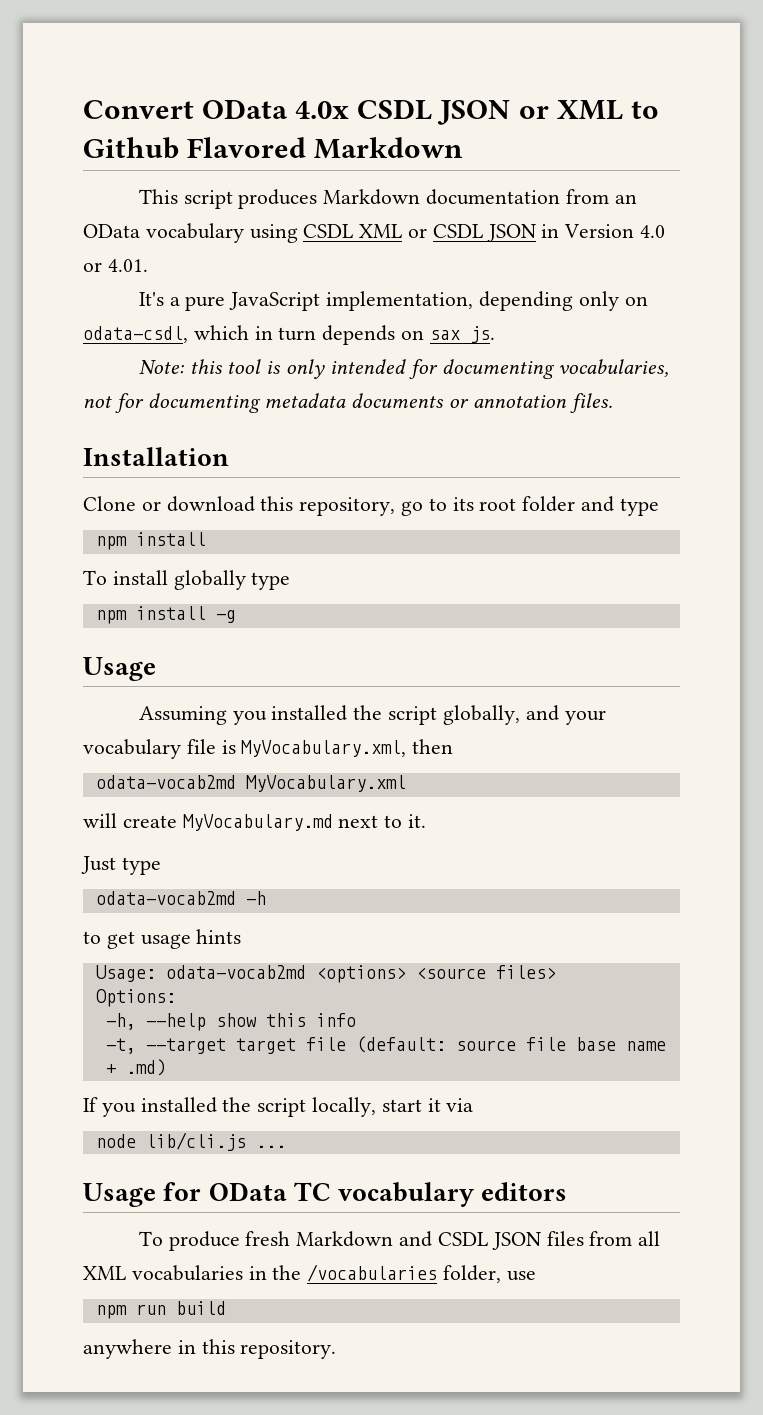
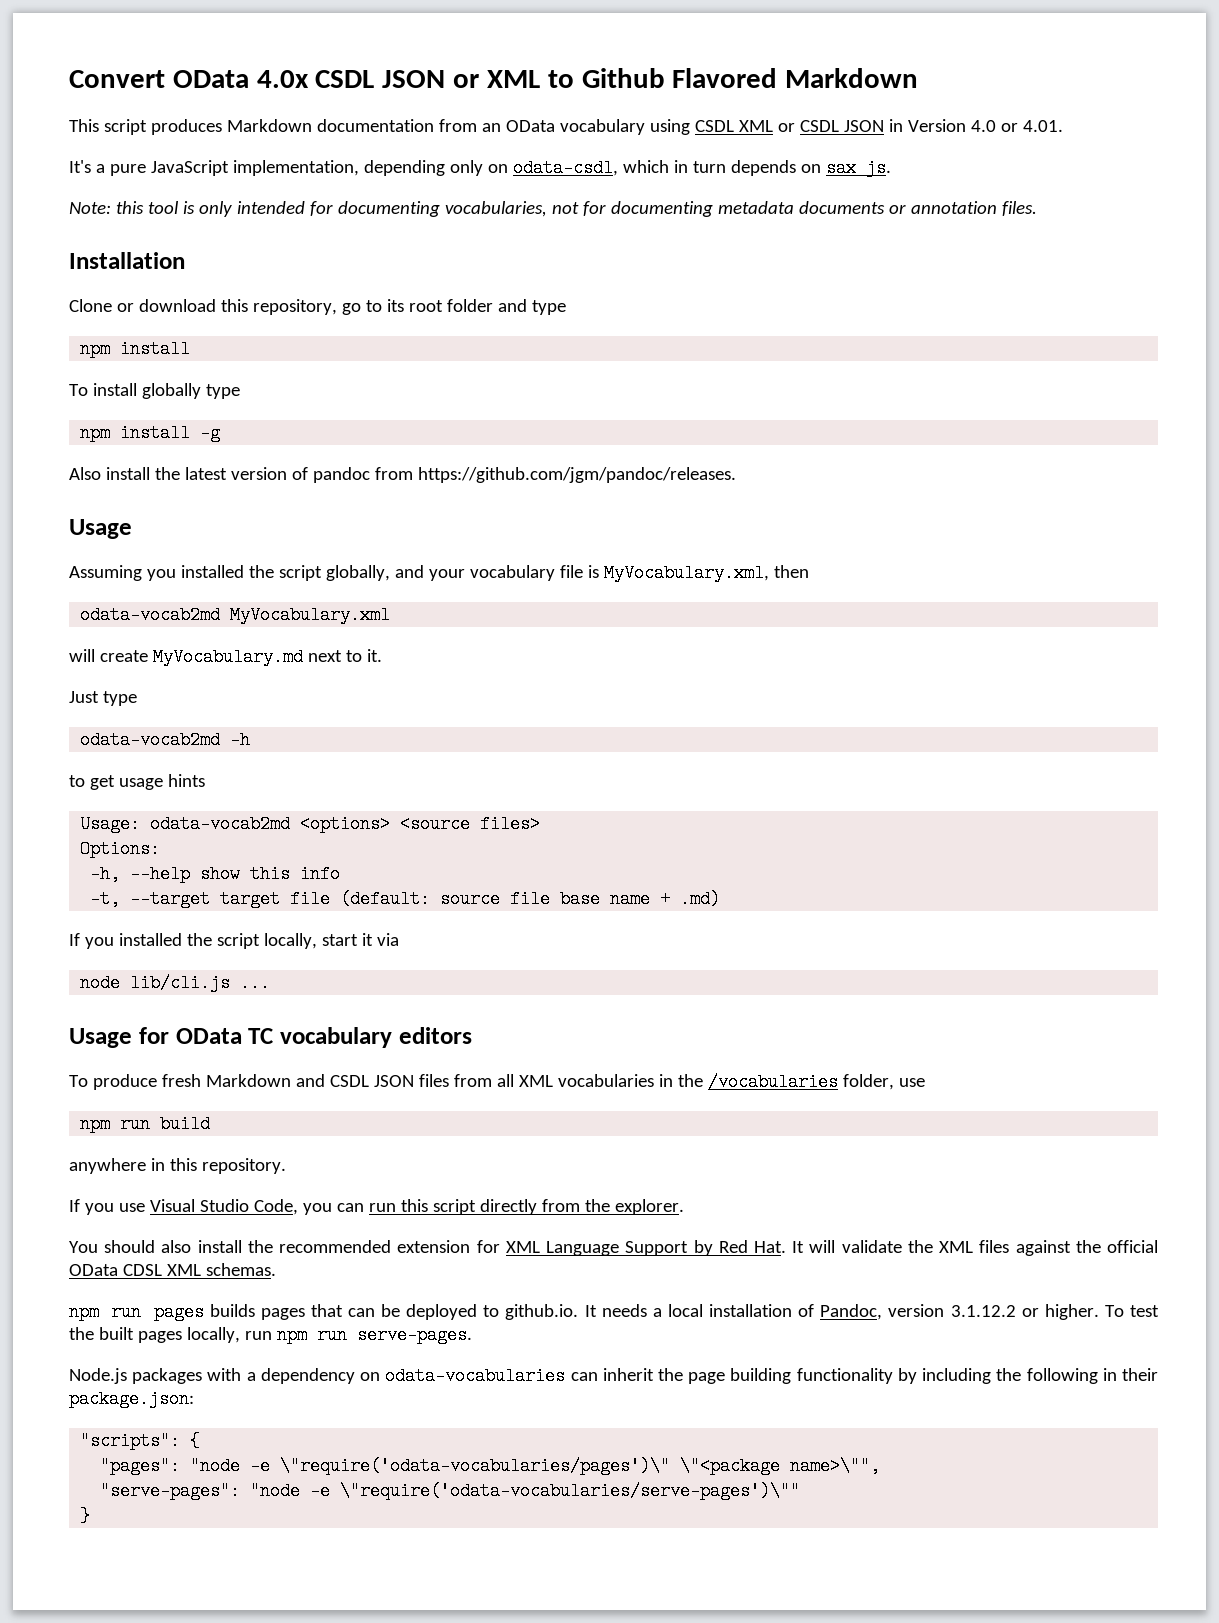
+ Also install the latest version of pandoc from https://github.com/jgm/pandoc/releases.
+ If you use Visual Studio Code, you can run this script directly from the explorer.
+ You should also install the recommended extension for XML Language Support by Red Hat. It will validate the XML files against the official OData CDSL XML schemas.
+ npm run pages builds pages that can be deployed to github.io. It needs a local installation of Pandoc, version 3.1.12.2 or higher. To test the built pages locally, run npm run serve-pages.
+ Node.js packages with a dependency on odata-vocabularies can inherit the page building functionality by including the following in their package.json:
+ "scripts": {
+ "pages": "node -e \"require('odata-vocabularies/pages')\" \"<package name>\"",
+ "serve-pages": "node -e \"require('odata-vocabularies/serve-pages')\""
+ }

